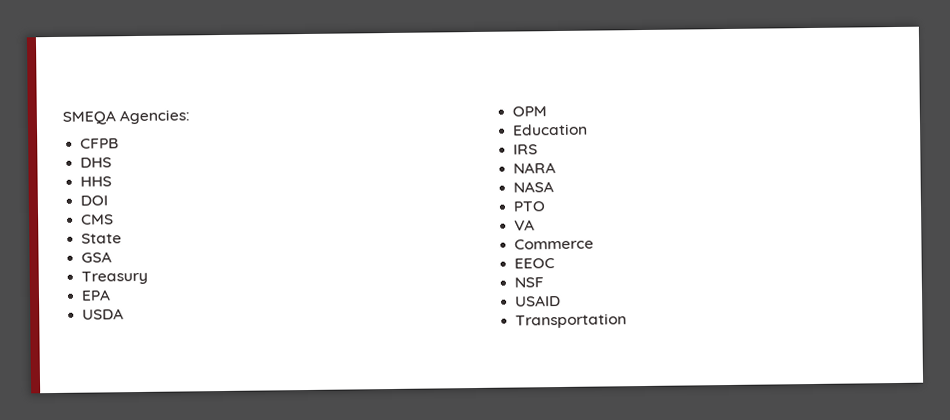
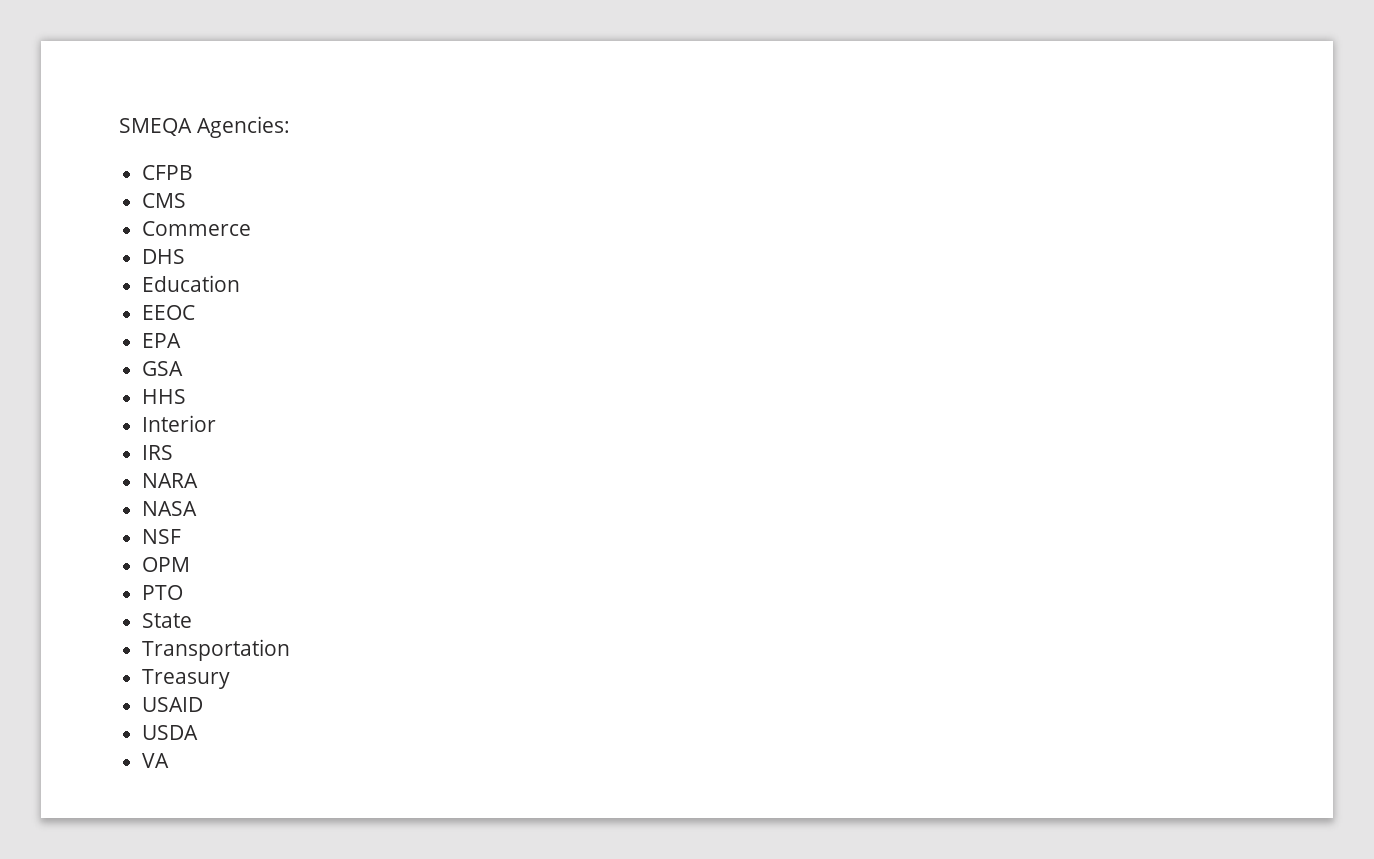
+ CMS
+ Commerce
+ Education
+ EEOC
+ EPA
+ GSA
  HHS
- DOI
- CMS
- State
- GSA
- Treasury
- EPA
- USDA
- OPM
- Education
+ Interior
+ NSF
+ OPM
- VA
- Commerce
- EEOC
- NSF
+ State
+ Transportation
+ Treasury
- Transportation
+ USDA
+ VA

